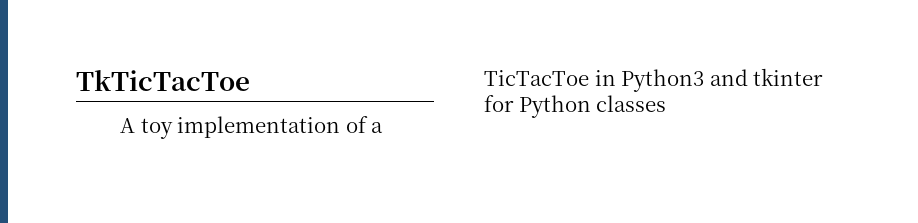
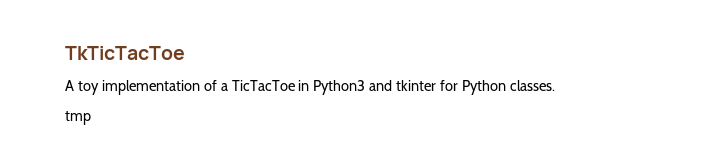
- A toy implementation of a TicTacToe in Python3 and tkinter for Python classes
+ A toy implementation of a TicTacToe in Python3 and tkinter for Python classes.
+ tmp

